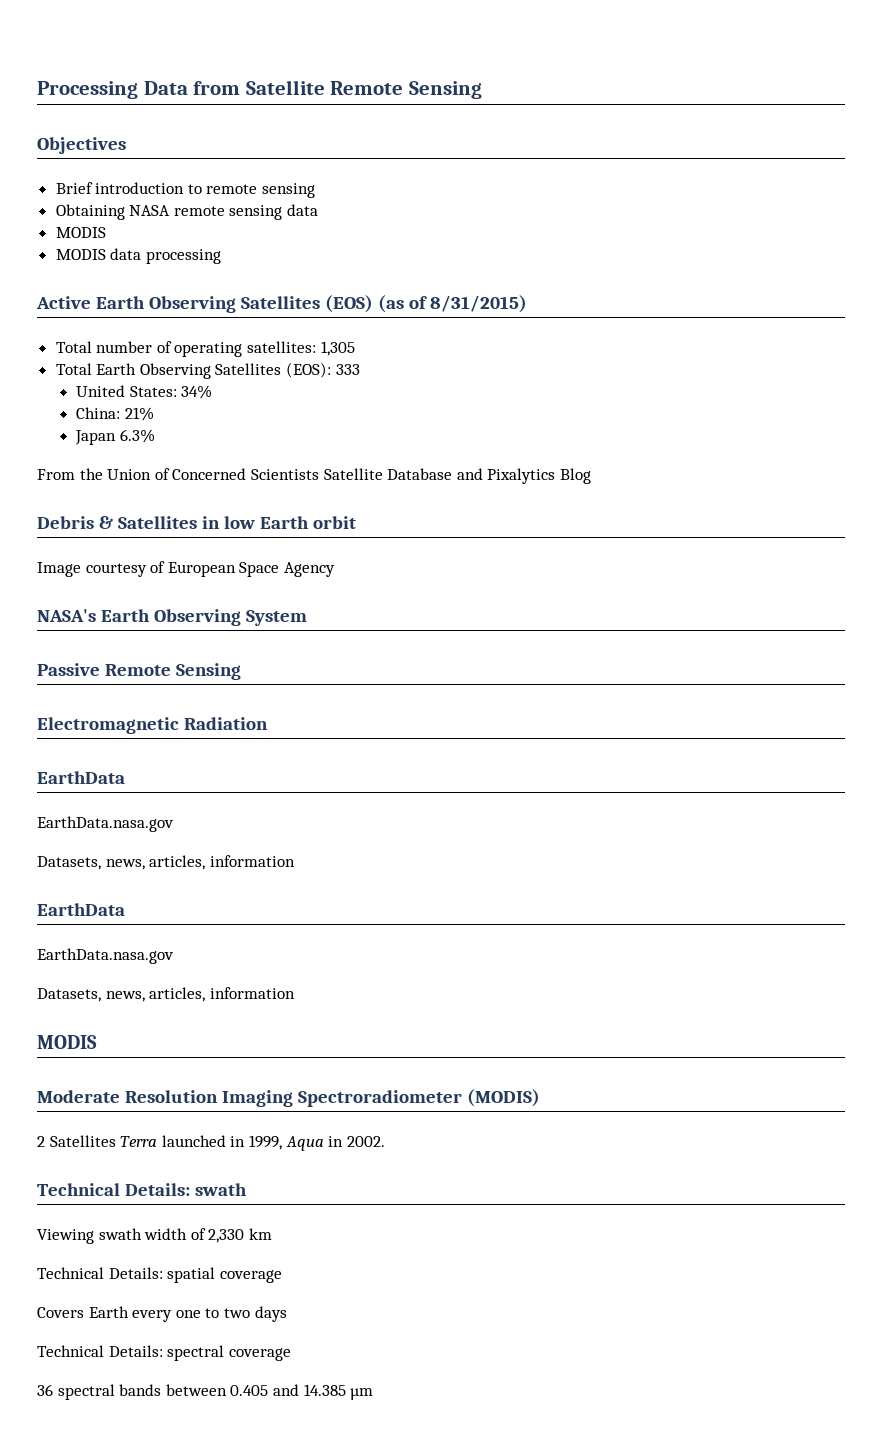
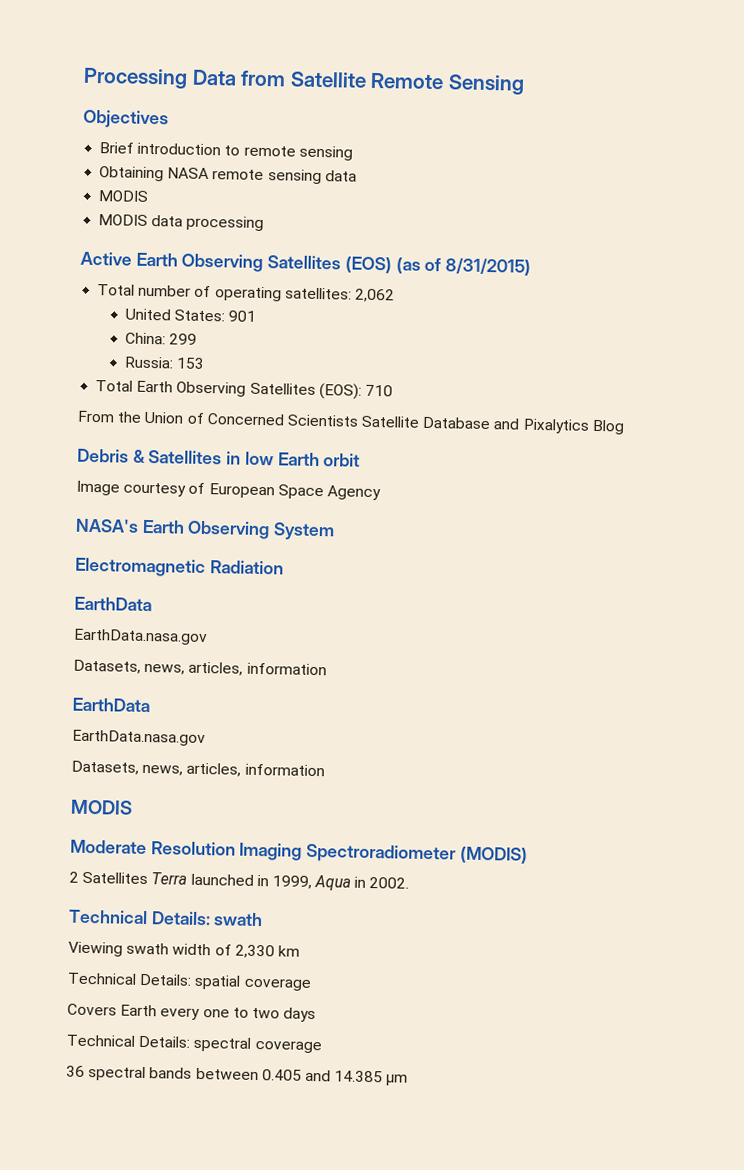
- Total number of operating satellites: 1,305
+ Total number of operating satellites: 2,062
+ United States: 901
+ China: 299
+ Russia: 153
- Total Earth Observing Satellites (EOS): 333
- United States: 34%
- China: 21%
- Japan 6.3%
+ Total Earth Observing Satellites (EOS): 710
- Passive Remote Sensing

